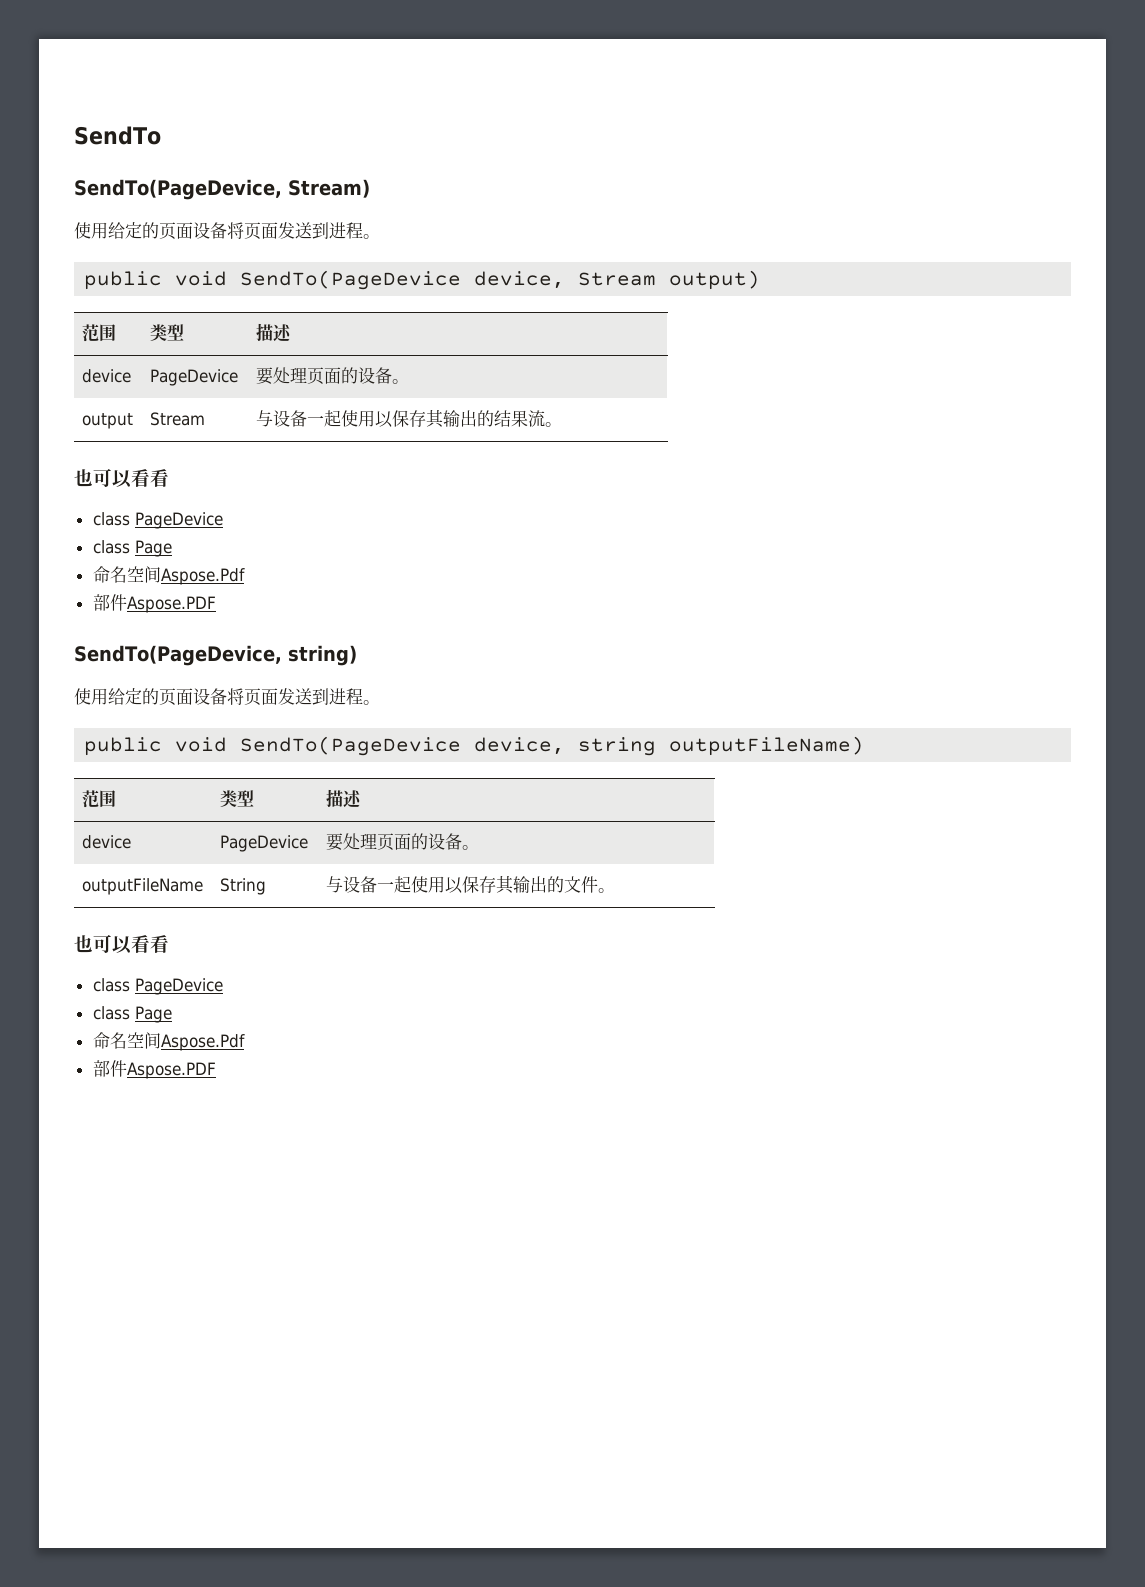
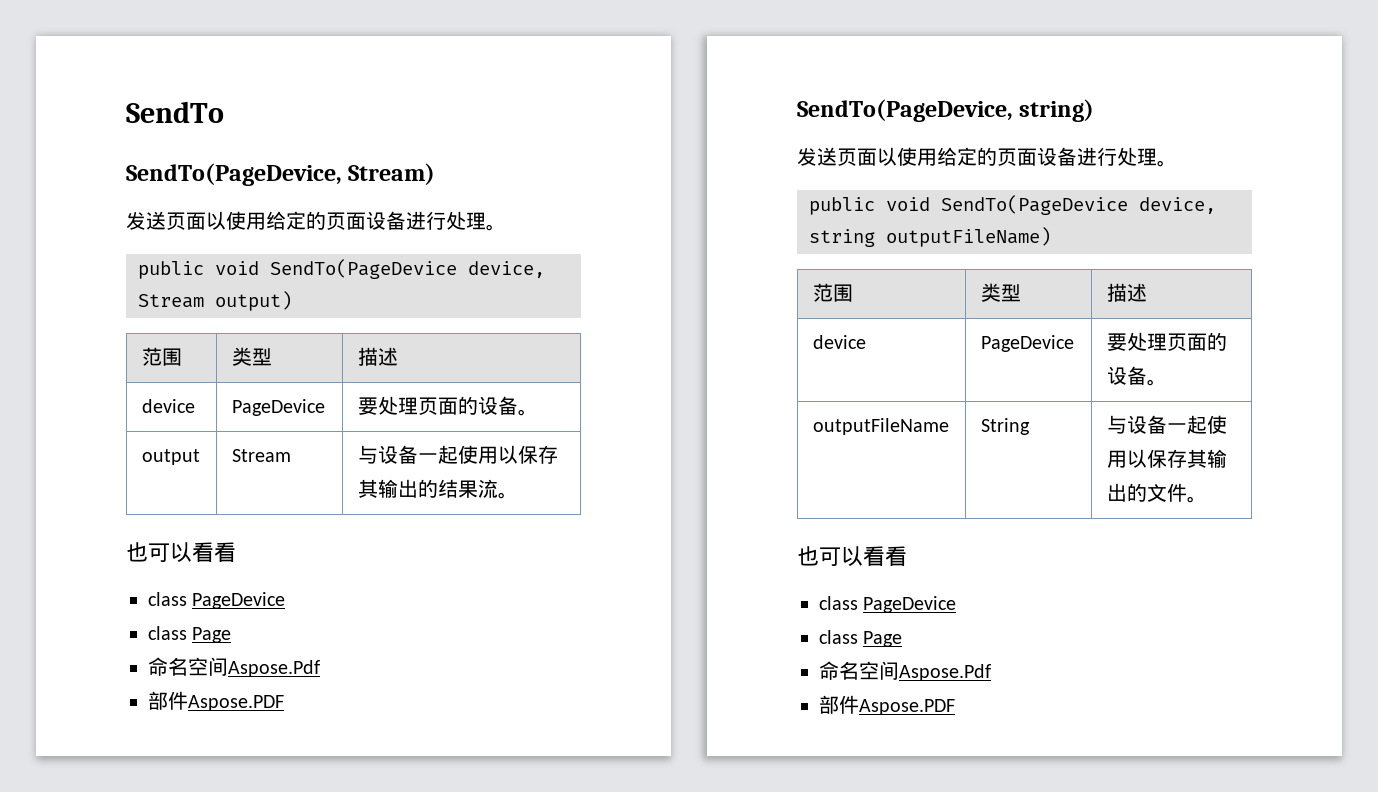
  SendTo(PageDevice, Stream)
- 使用给定的页面设备将页面发送到进程。
+ 发送页面以使用给定的页面设备进行处理。
  SendTo(PageDevice, string)
- 使用给定的页面设备将页面发送到进程。
+ 发送页面以使用给定的页面设备进行处理。

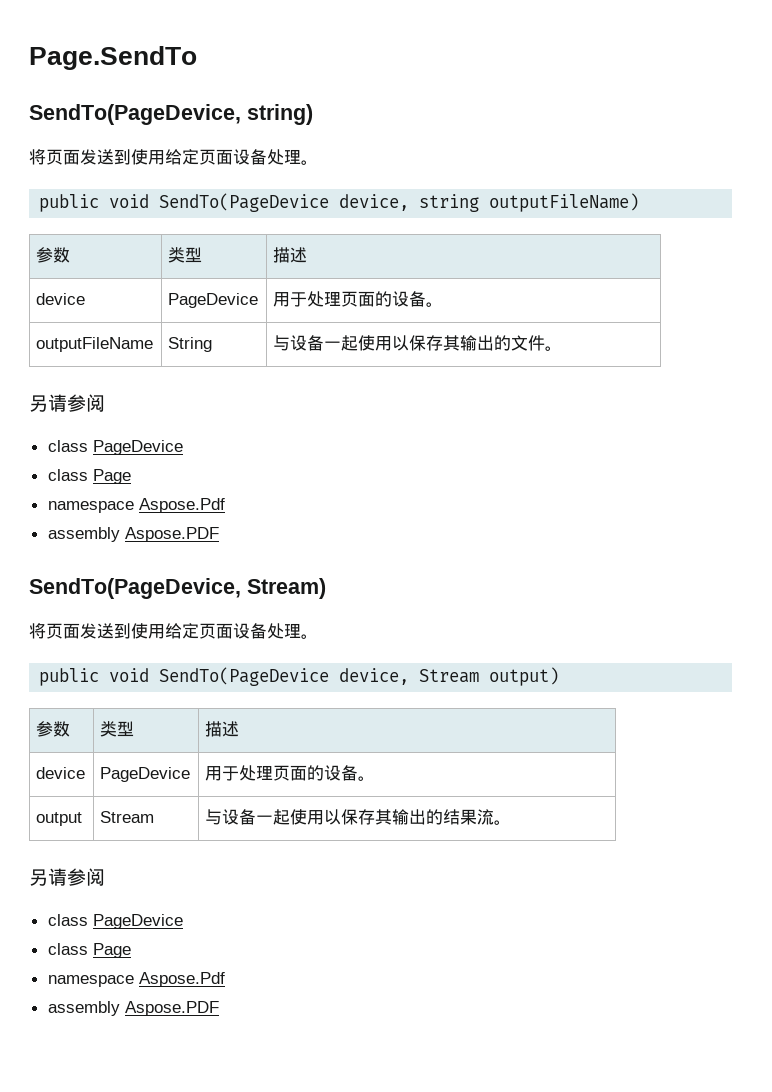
- SendTo
+ Page.SendTo
+ SendTo(PageDevice, string)
+ 将页面发送到使用给定页面设备处理。
+ public void SendTo(PageDevice device, string outputFileName)
+ 参数 | 类型 | 描述
+ device | PageDevice | 用于处理页面的设备。
+ outputFileName | String | 与设备一起使用以保存其输出的文件。
+ 另请参阅
+ class PageDevice
+ class Page
+ namespace Aspose.Pdf
+ assembly Aspose.PDF
  SendTo(PageDevice, Stream)
- 发送页面以使用给定的页面设备进行处理。
+ 将页面发送到使用给定页面设备处理。
  public void SendTo(PageDevice device, Stream output)
- 范围 | 类型 | 描述
- device | PageDevice | 要处理页面的设备。
+ 参数 | 类型 | 描述
+ device | PageDevice | 用于处理页面的设备。
  output | Stream | 与设备一起使用以保存其输出的结果流。
- 也可以看看
+ 另请参阅
  class PageDevice
  class Page
- 命名空间Aspose.Pdf
- 部件Aspose.PDF
- SendTo(PageDevice, string)
- 发送页面以使用给定的页面设备进行处理。
- public void SendTo(PageDevice device, string outputFileName)
- 范围 | 类型 | 描述
- device | PageDevice | 要处理页面的设备。
- outputFileName | String | 与设备一起使用以保存其输出的文件。
- 也可以看看
- class PageDevice
- class Page
- 命名空间Aspose.Pdf
- 部件Aspose.PDF
+ namespace Aspose.Pdf
+ assembly Aspose.PDF

